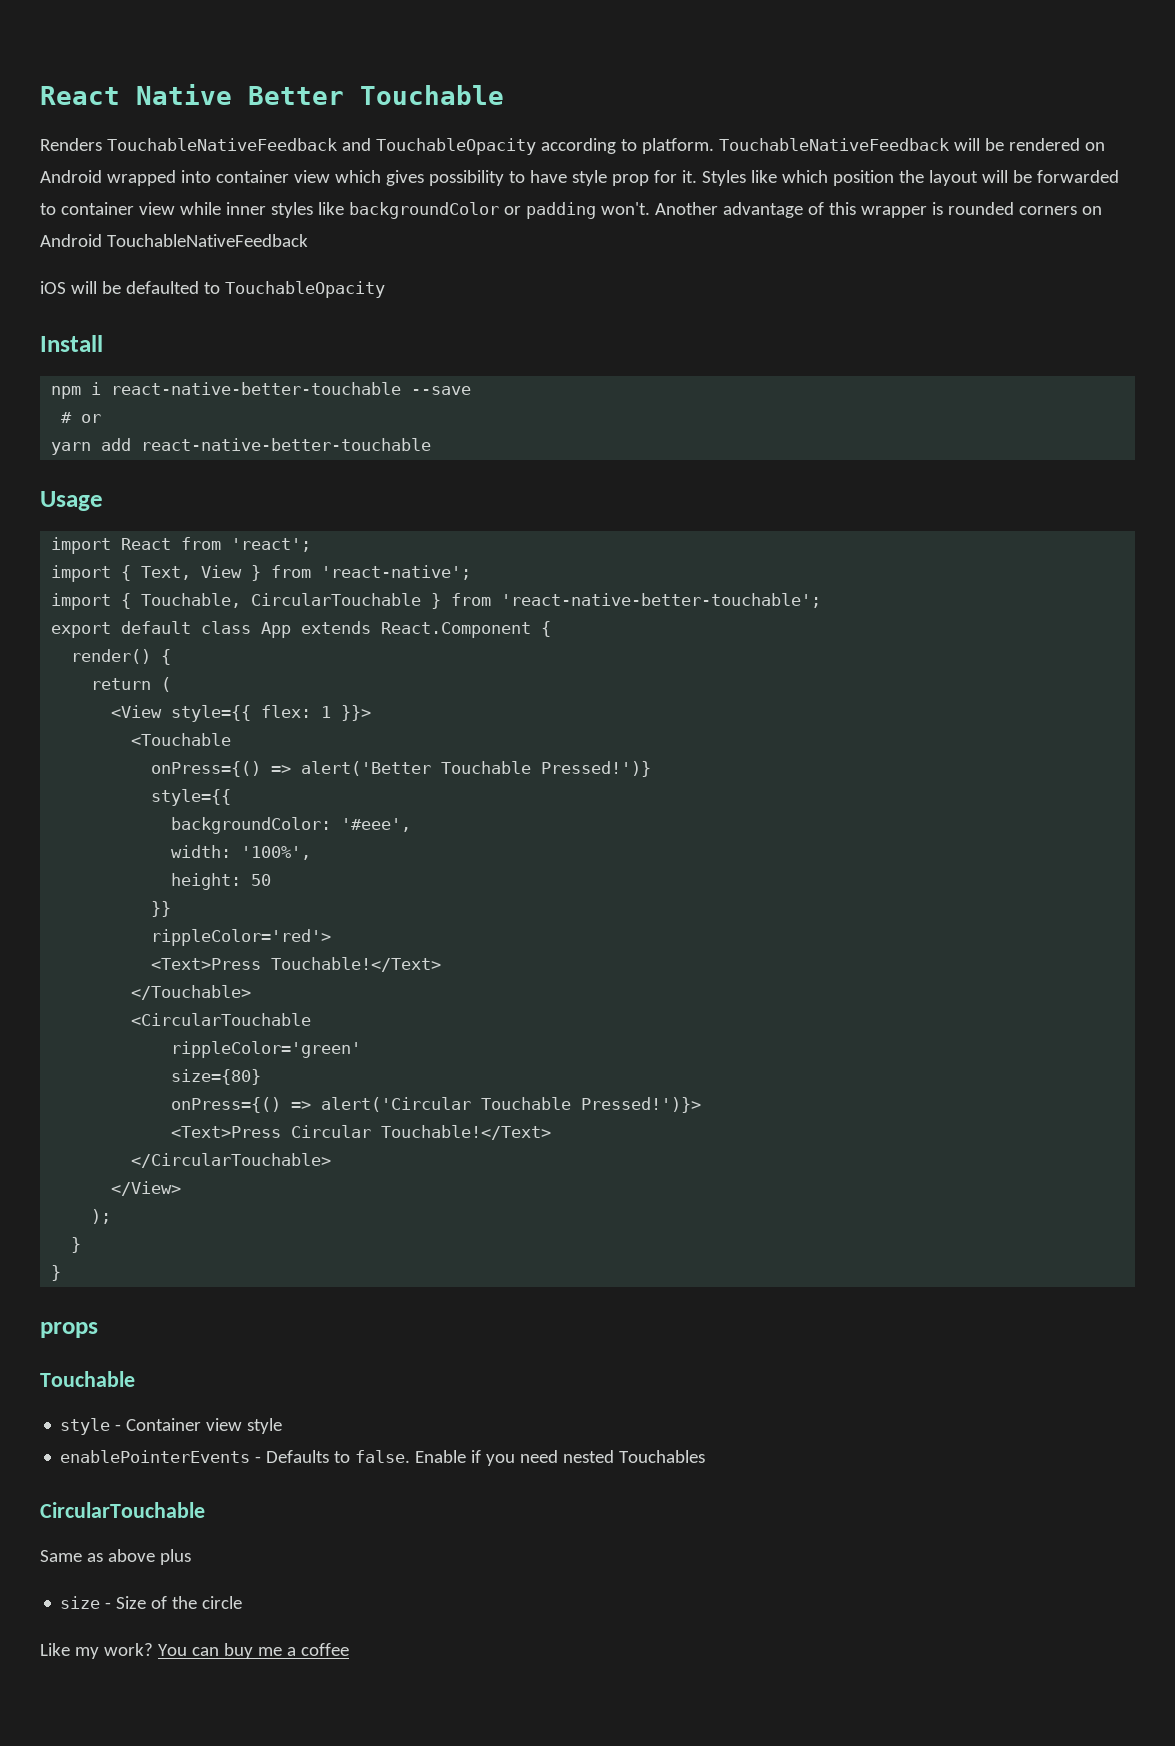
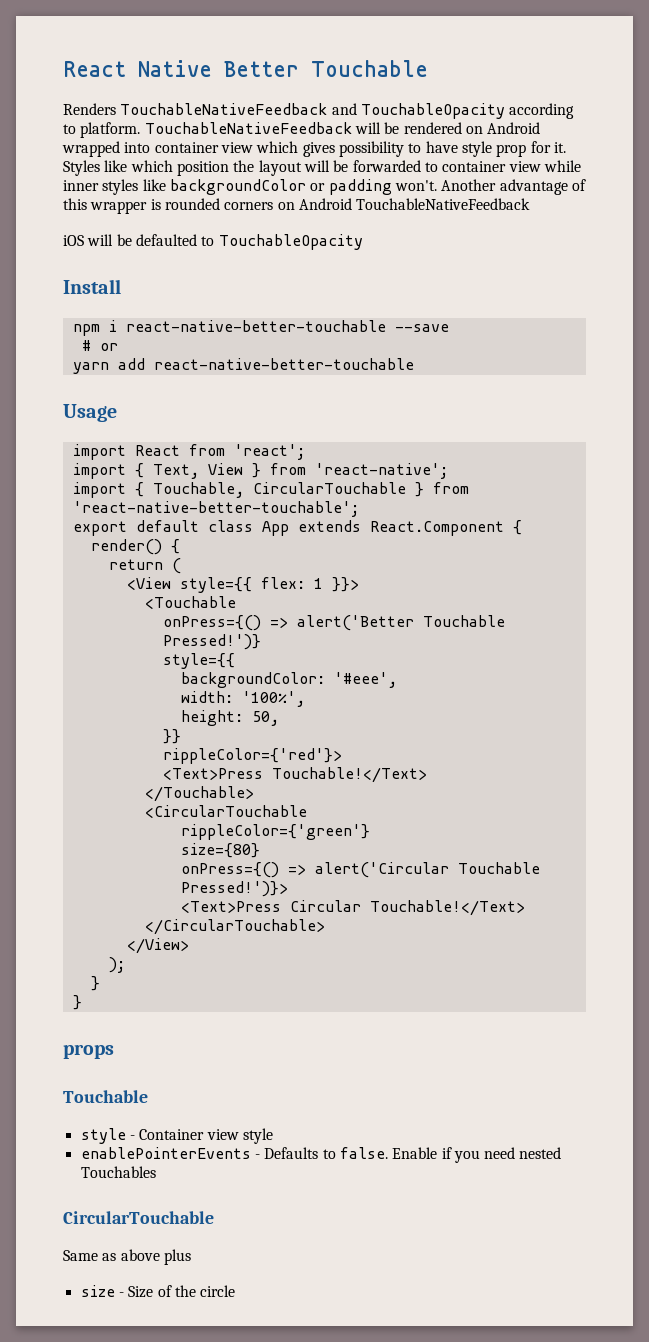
- height: 50
+ height: 50,
- rippleColor='red'>
+ rippleColor={'red'}>
- rippleColor='green'
+ rippleColor={'green'}
- Like my work? You can buy me a coffee

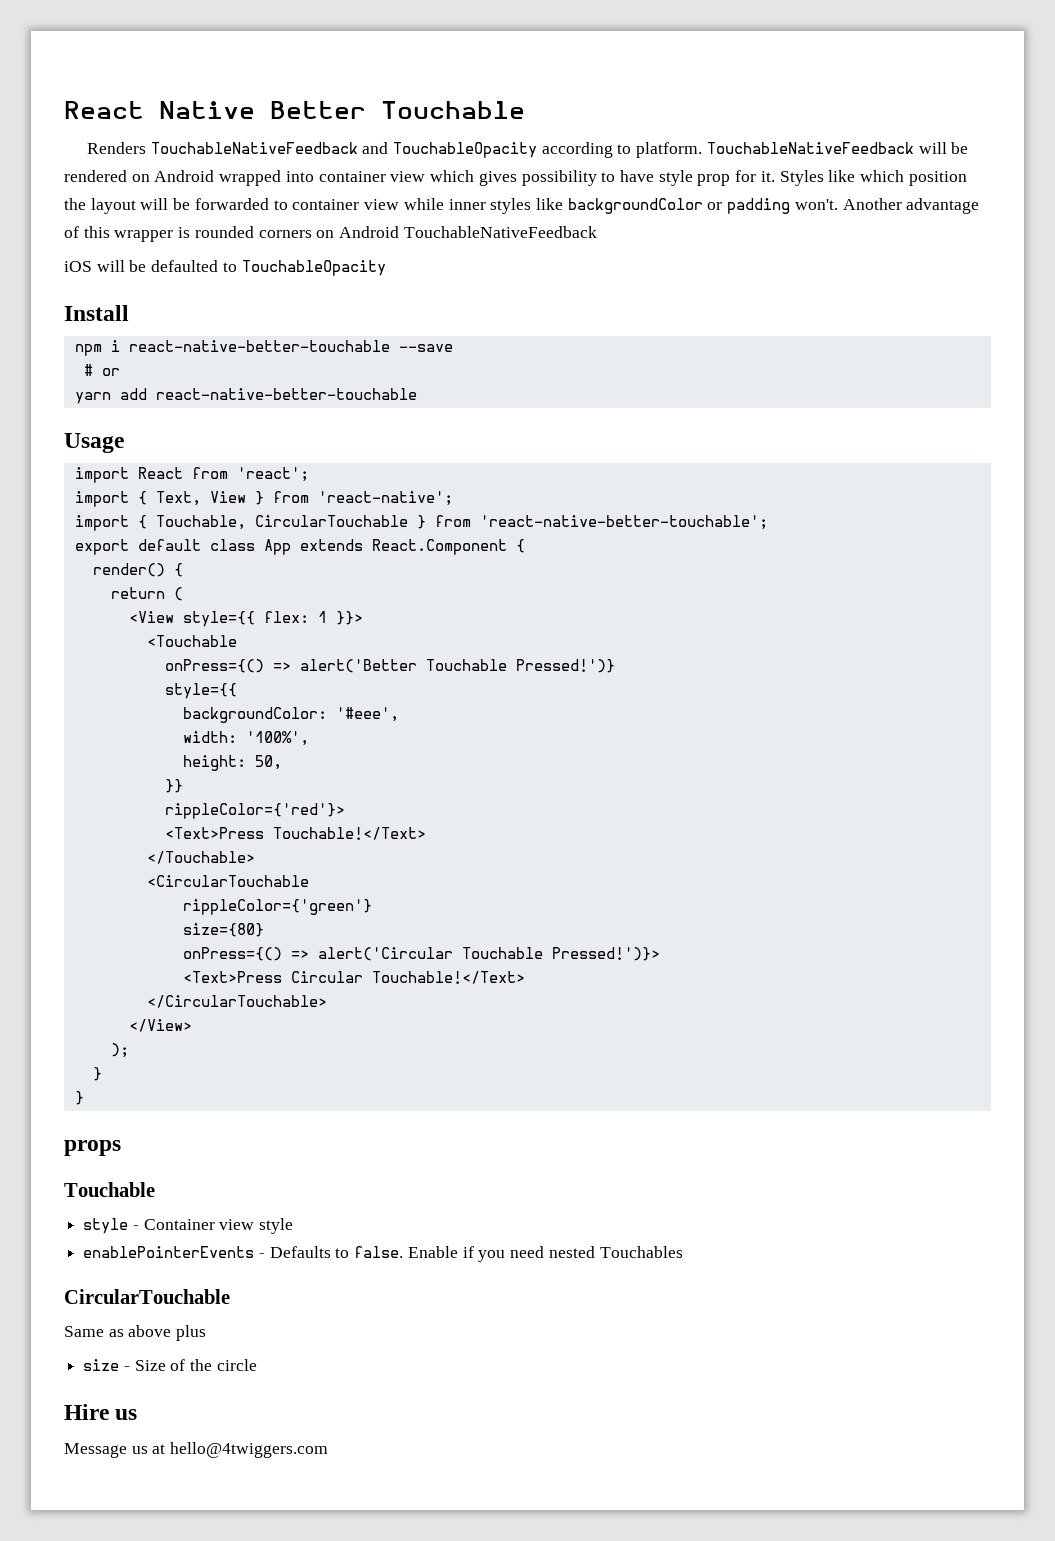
+ Hire us
+ Message us at hello@4twiggers.com

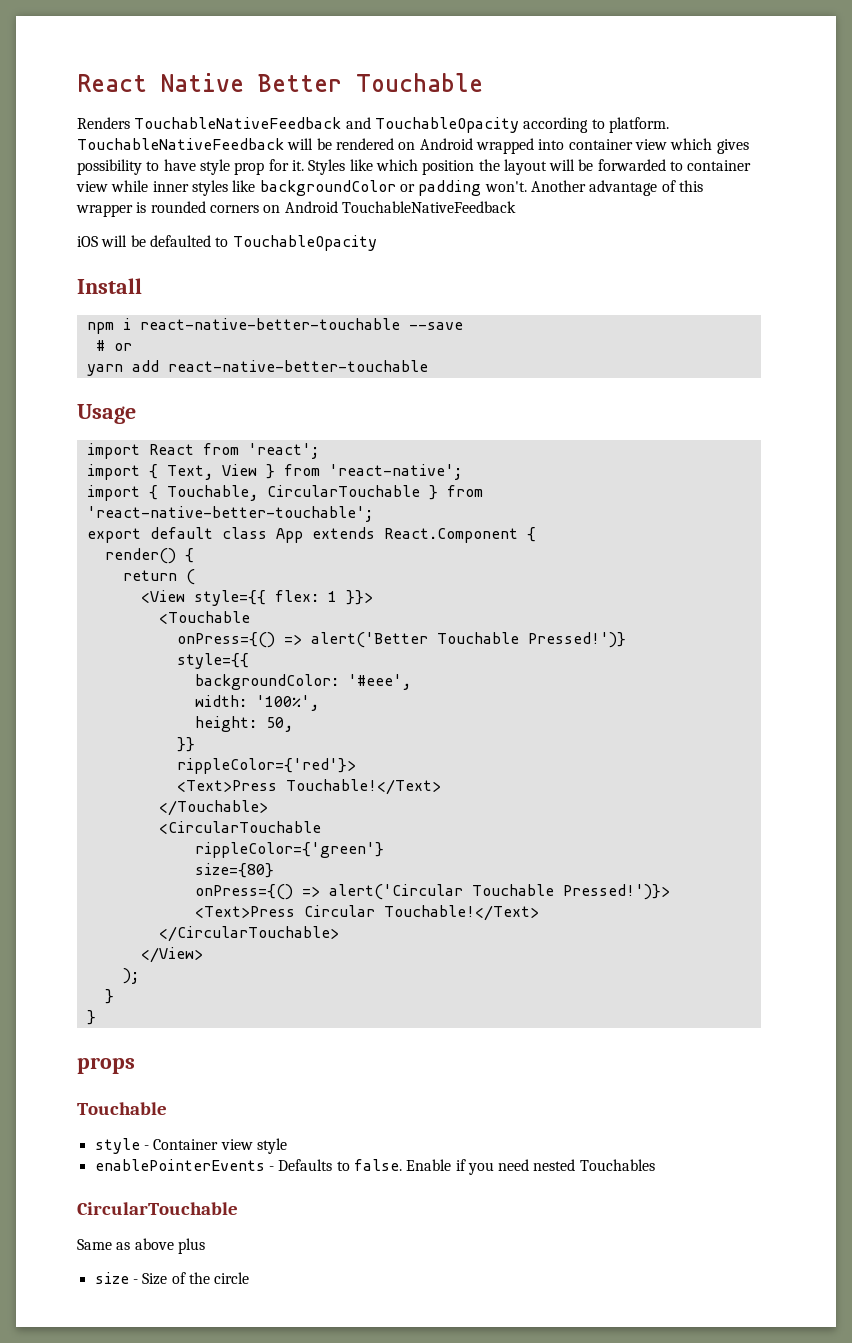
- Hire us
- Message us at hello@4twiggers.com

